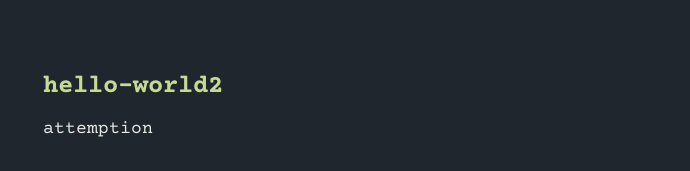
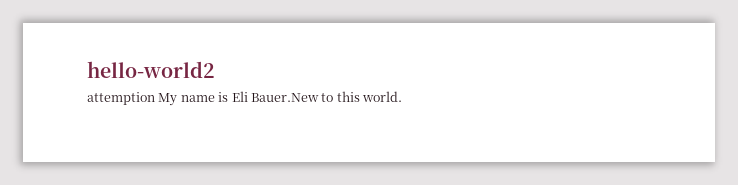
- attemption
+ attemption My name is Eli Bauer.New to this world.

